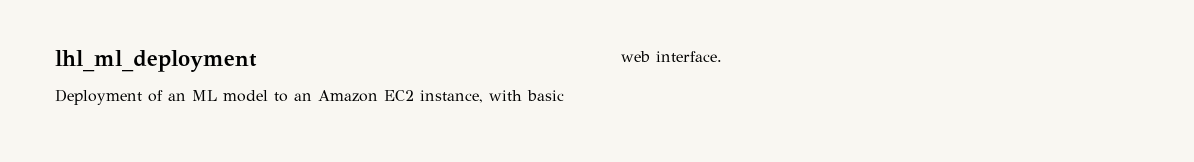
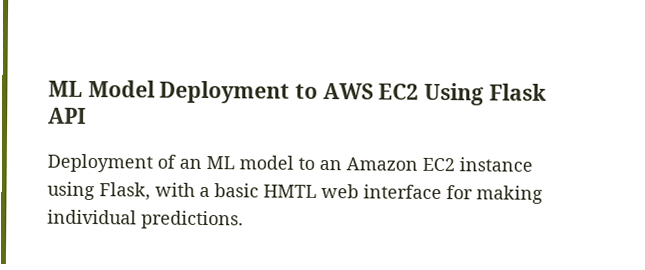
- lhl_ml_deployment
+ ML Model Deployment to AWS EC2 Using Flask API
- Deployment of an ML model to an Amazon EC2 instance, with basic web interface.
+ Deployment of an ML model to an Amazon EC2 instance using Flask, with a basic HMTL web interface for making individual predictions.

